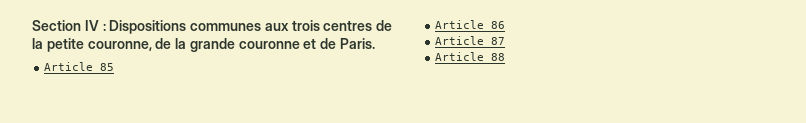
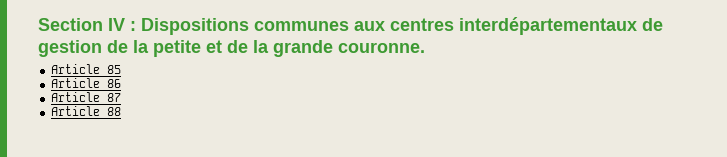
- Section IV : Dispositions communes aux trois centres de la petite couronne, de la grande couronne et de Paris.
+ Section IV : Dispositions communes aux centres interdépartementaux de gestion de la petite et de la grande couronne.

